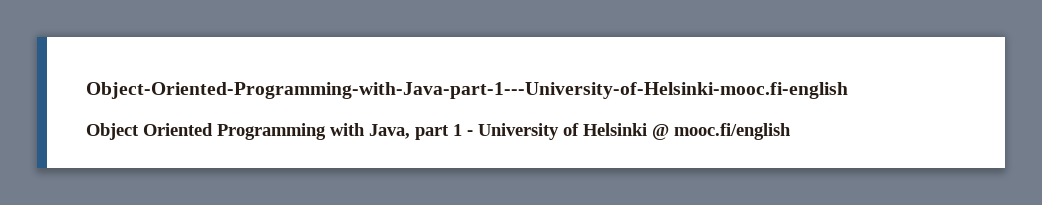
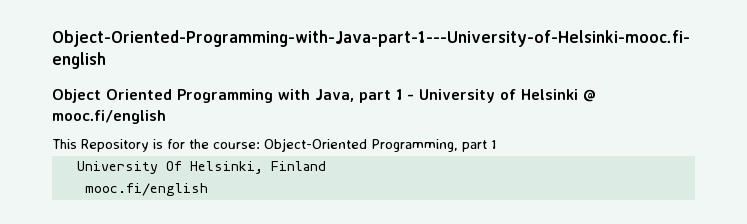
+ This Repository is for the course: Object-Oriented Programming, part 1
+ University Of Helsinki, Finland
+ mooc.fi/english

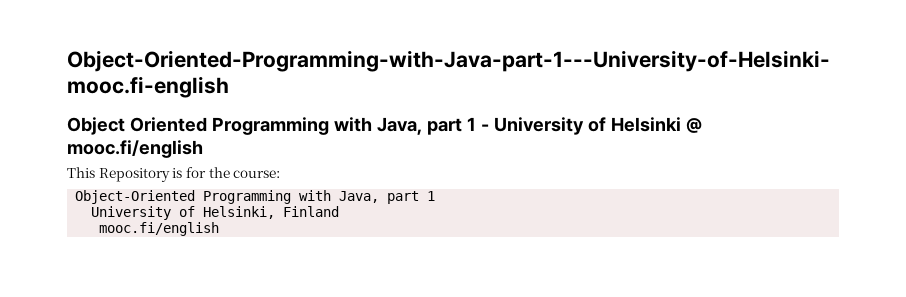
- This Repository is for the course: Object-Oriented Programming, part 1
+ This Repository is for the course:
+ Object-Oriented Programming with Java, part 1
- University Of Helsinki, Finland
+ University of Helsinki, Finland

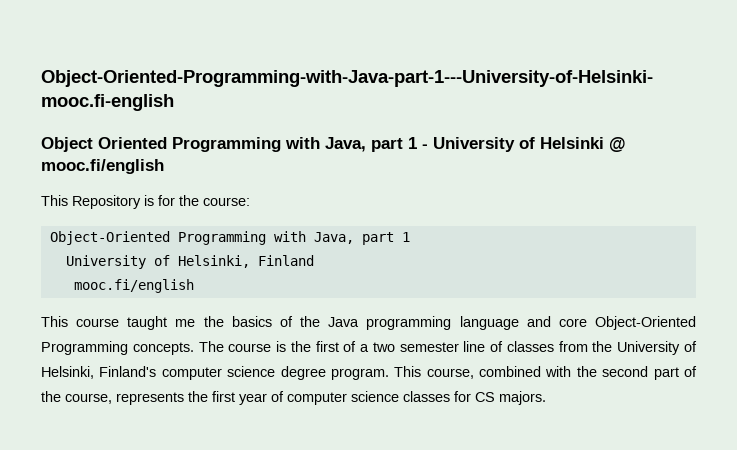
+ This course taught me the basics of the Java programming language and core Object-Oriented Programming concepts. The course is the first of a two semester line of classes from the University of Helsinki, Finland's computer science degree program. This course, combined with the second part of the course, represents the first year of computer science classes for CS majors.

